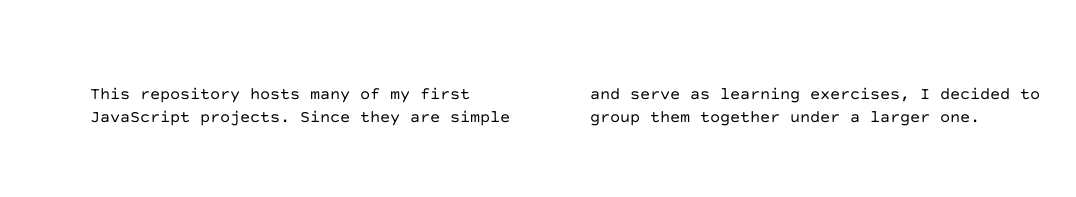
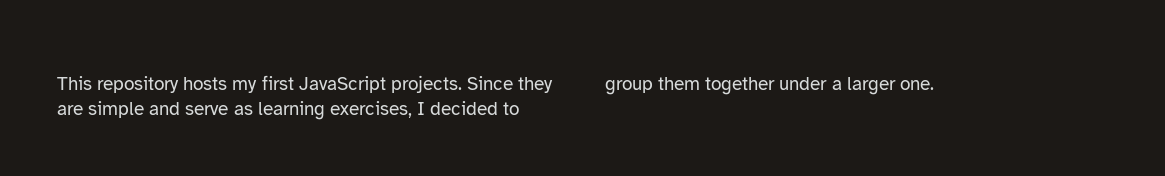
- This repository hosts many of my first JavaScript projects.
+ This repository hosts my first JavaScript projects.

